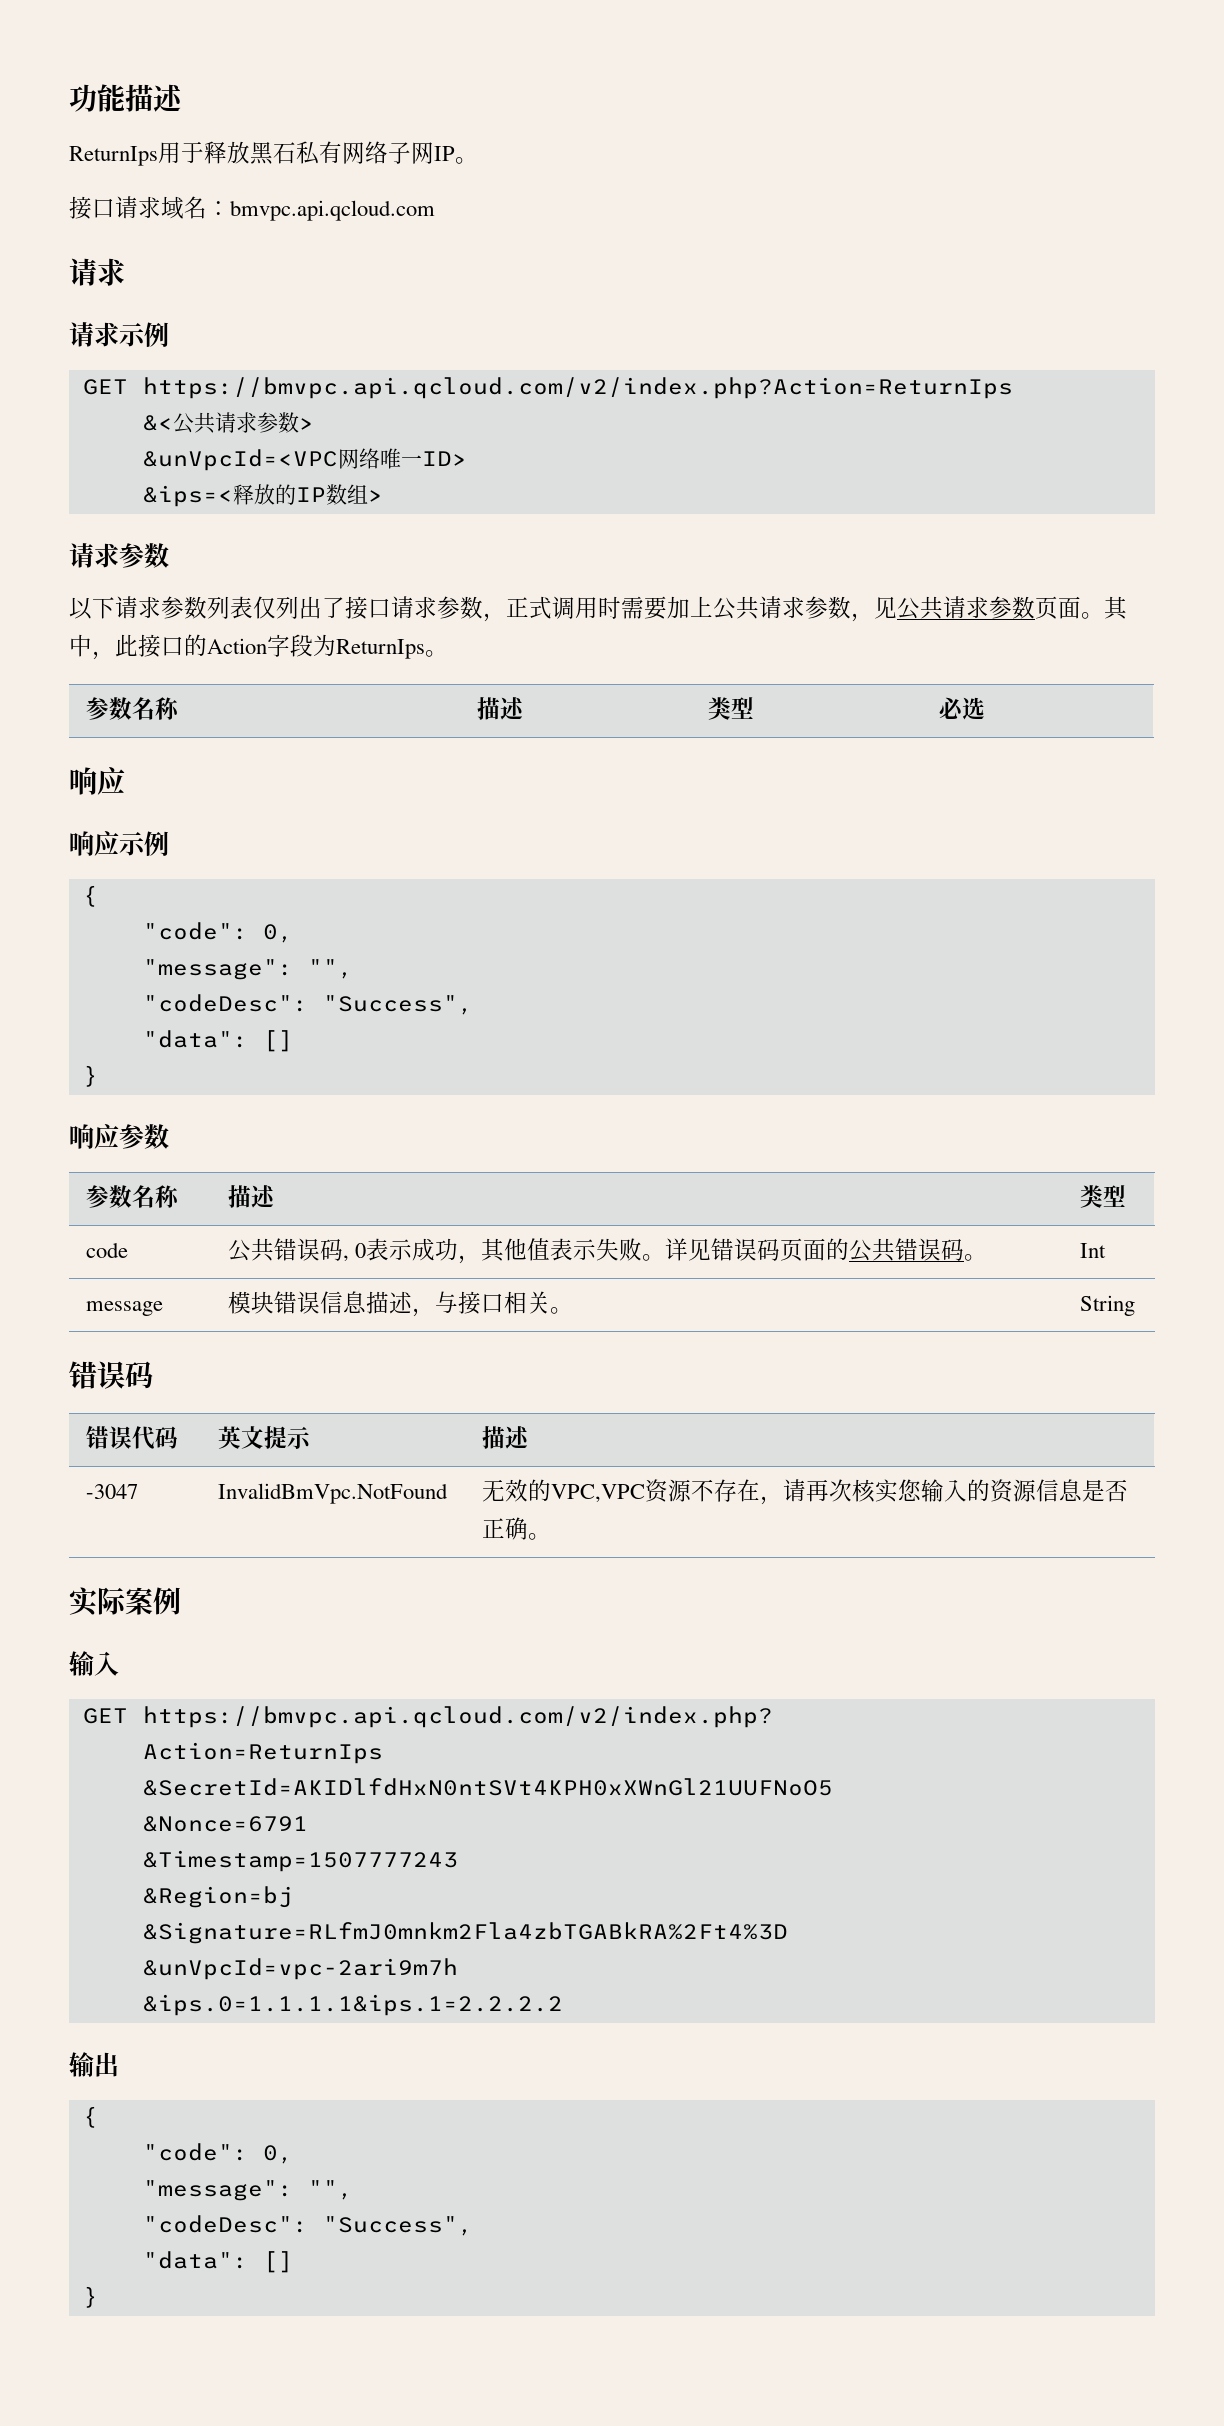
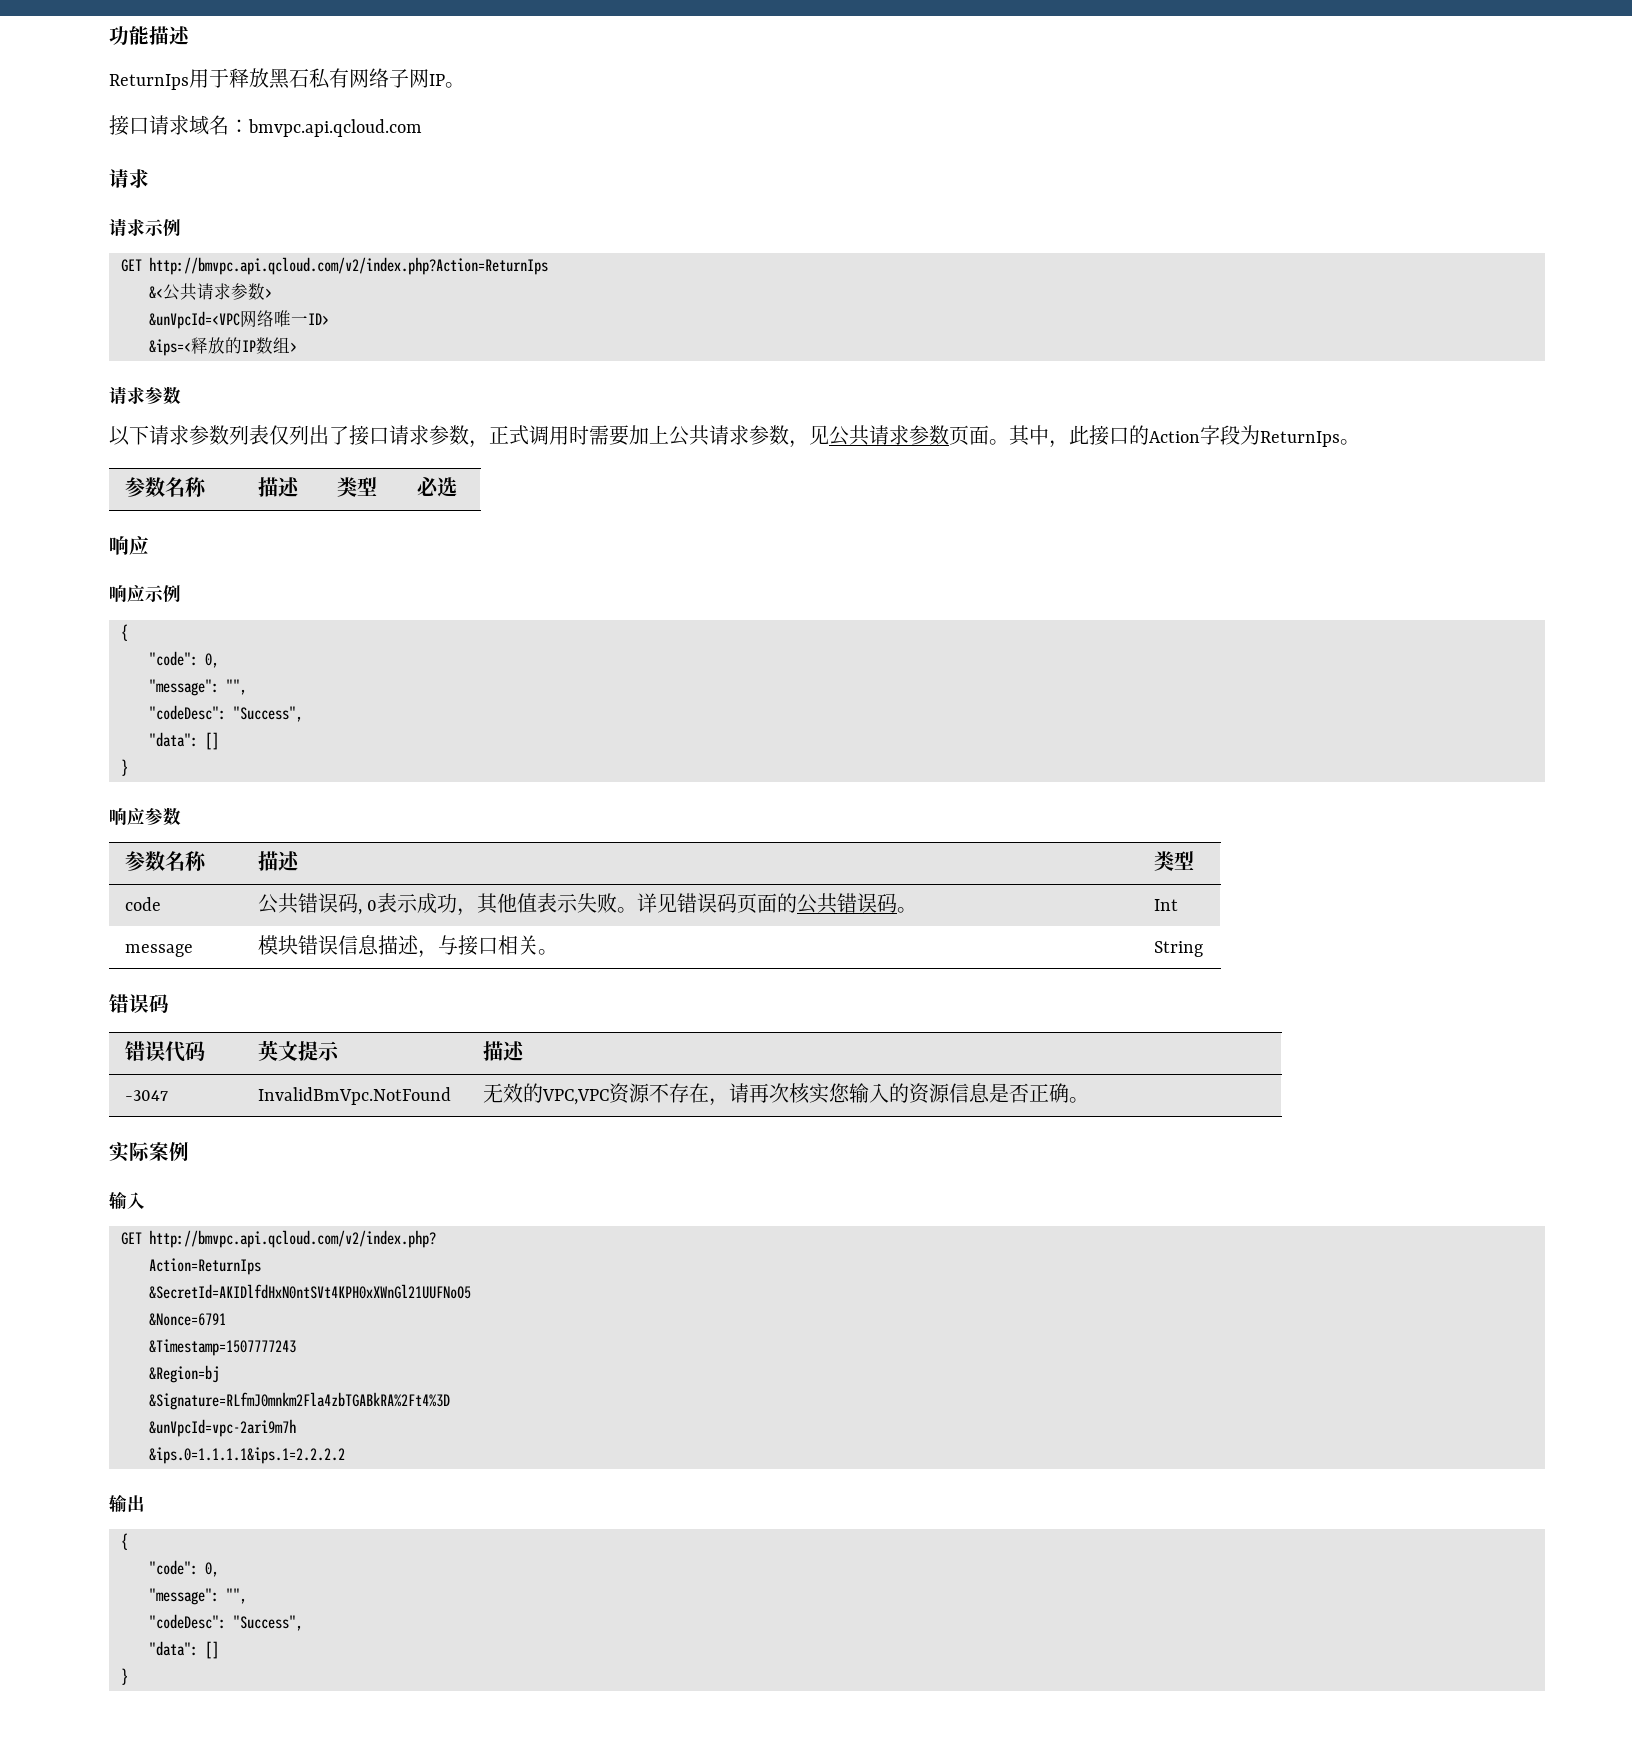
- GET https://bmvpc.api.qcloud.com/v2/index.php?Action=ReturnIps
+ GET http://bmvpc.api.qcloud.com/v2/index.php?Action=ReturnIps
- GET https://bmvpc.api.qcloud.com/v2/index.php?
+ GET http://bmvpc.api.qcloud.com/v2/index.php?

